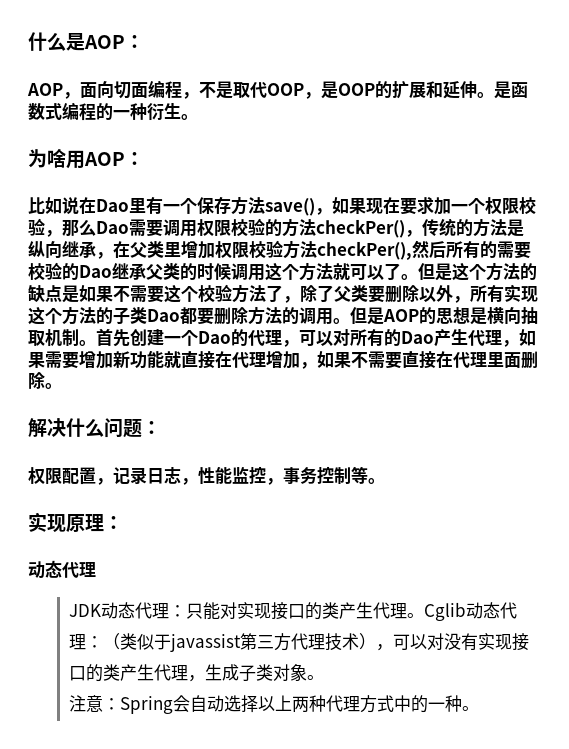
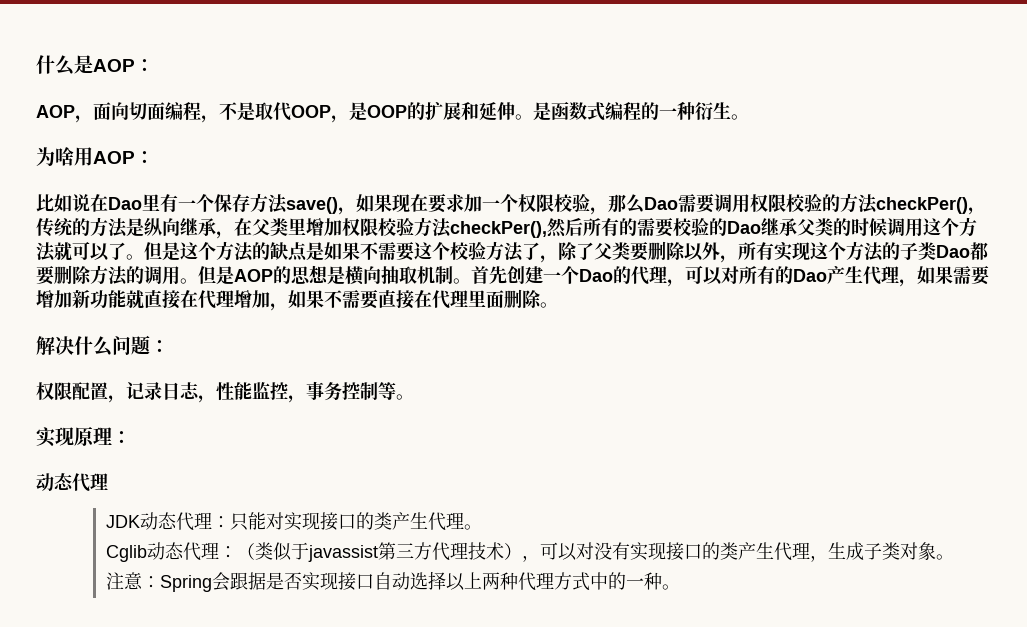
- JDK动态代理：只能对实现接口的类产生代理。Cglib动态代理：（类似于javassist第三方代理技术），可以对没有实现接口的类产生代理，生成子类对象。
+ JDK动态代理：只能对实现接口的类产生代理。
+ Cglib动态代理：（类似于javassist第三方代理技术），可以对没有实现接口的类产生代理，生成子类对象。
- 注意：Spring会自动选择以上两种代理方式中的一种。
+ 注意：Spring会跟据是否实现接口自动选择以上两种代理方式中的一种。

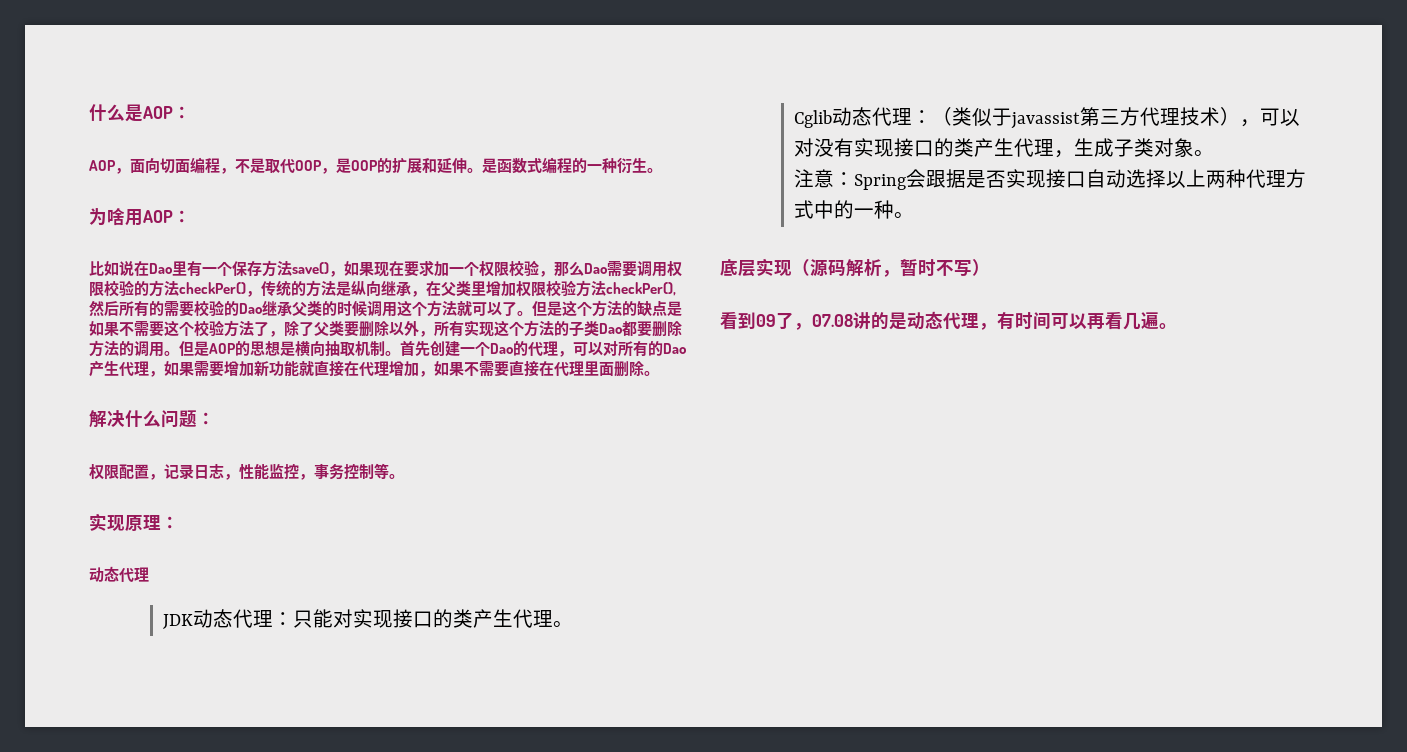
+ 底层实现（源码解析，暂时不写）
+ 看到09了，07.08讲的是动态代理，有时间可以再看几遍。

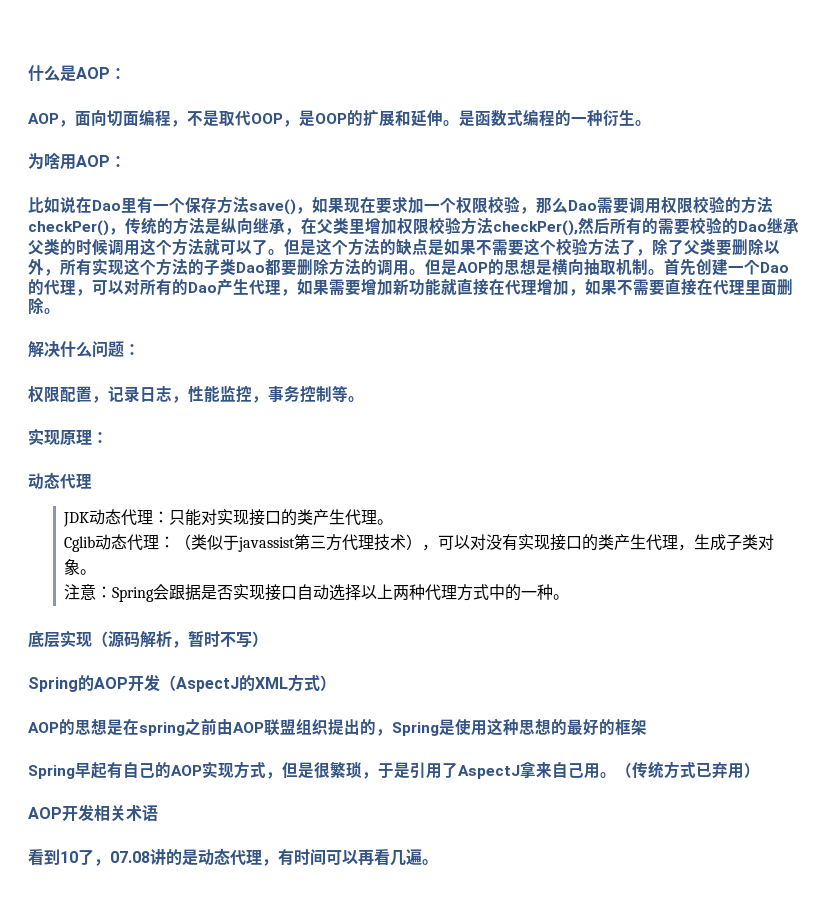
+ Spring的AOP开发（AspectJ的XML方式）
+ AOP的思想是在spring之前由AOP联盟组织提出的，Spring是使用这种思想的最好的框架
+ Spring早起有自己的AOP实现方式，但是很繁琐，于是引用了AspectJ拿来自己用。（传统方式已弃用）
+ AOP开发相关术语
- 看到09了，07.08讲的是动态代理，有时间可以再看几遍。
+ 看到10了，07.08讲的是动态代理，有时间可以再看几遍。

